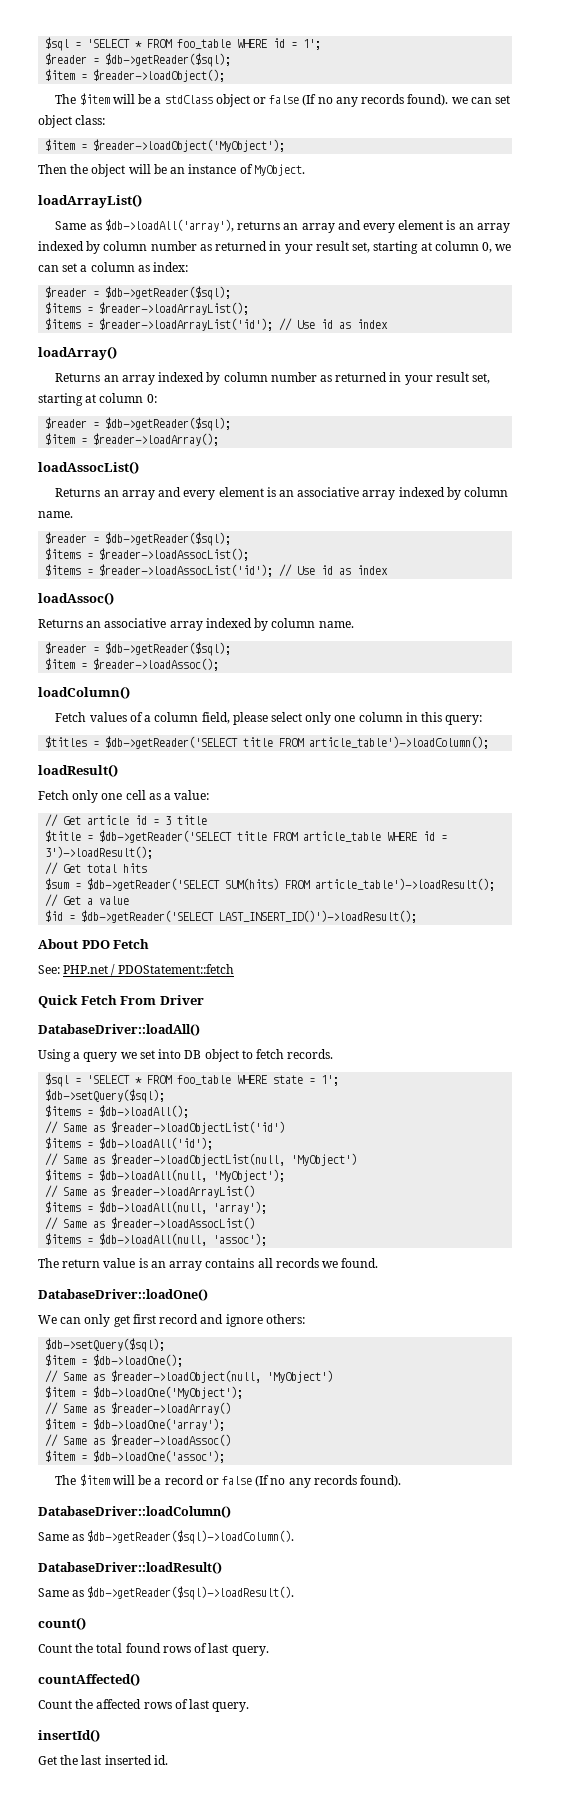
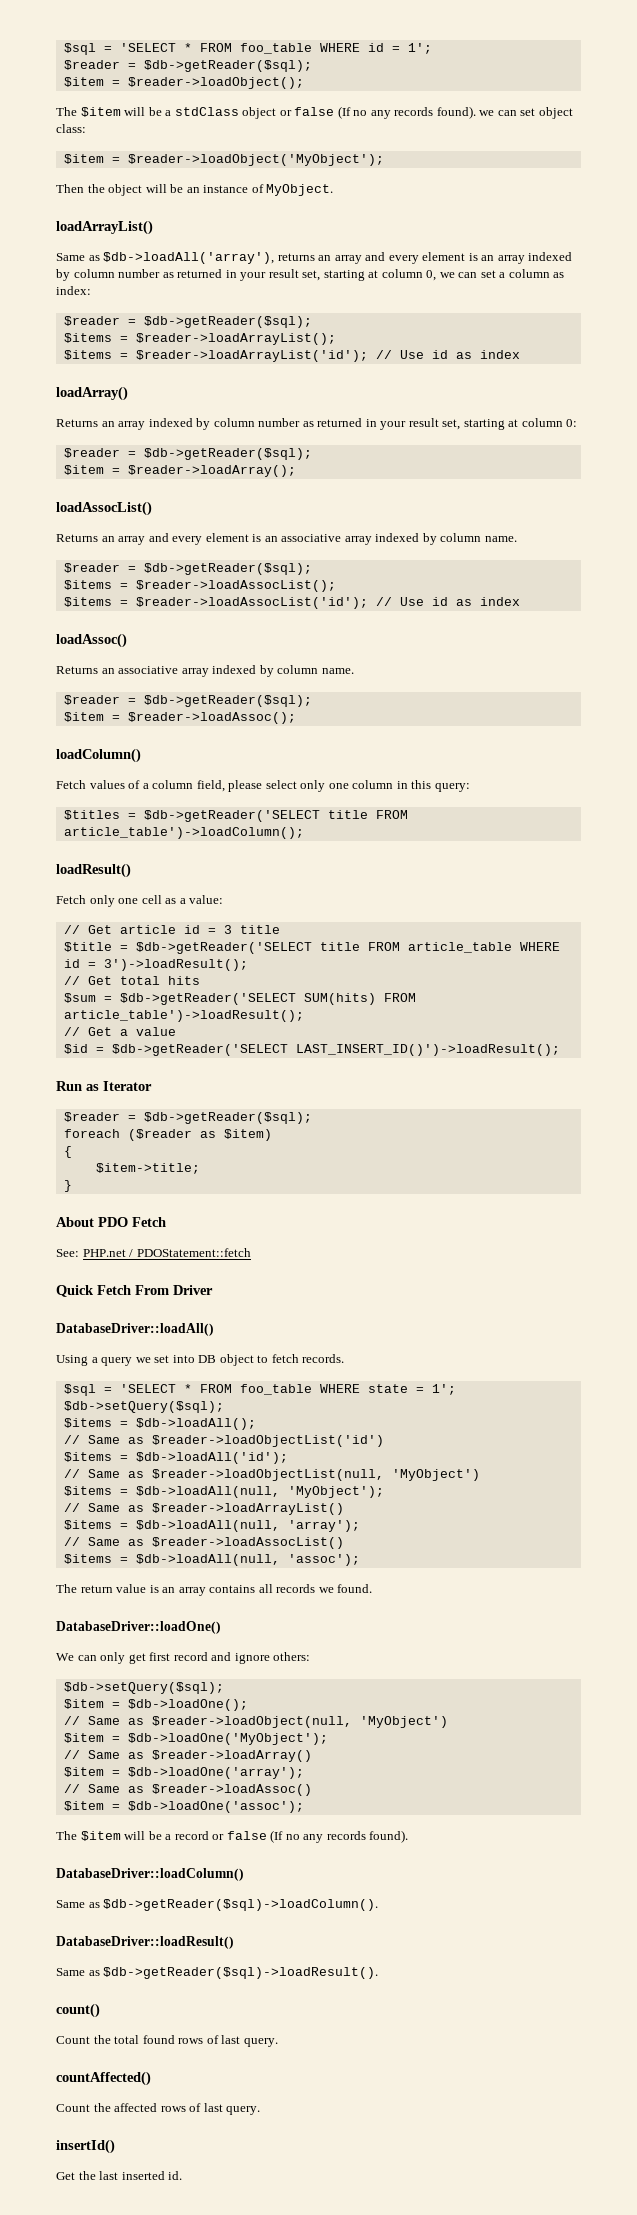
+ Run as Iterator
+ $reader = $db->getReader($sql);
+ foreach ($reader as $item)
+ {
+ $item->title;
+ }

